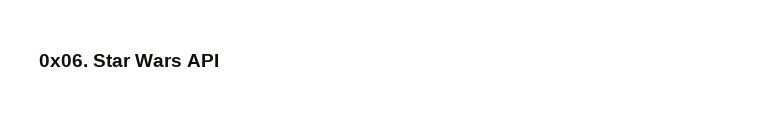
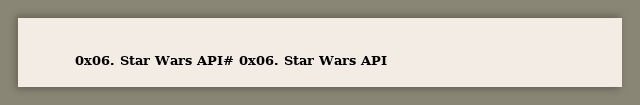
- 0x06. Star Wars API
+ 0x06. Star Wars API# 0x06. Star Wars API

